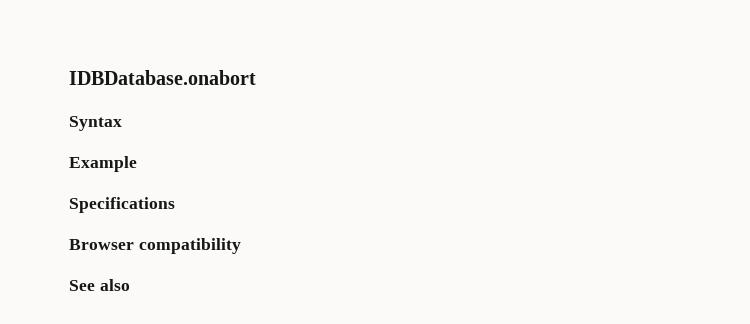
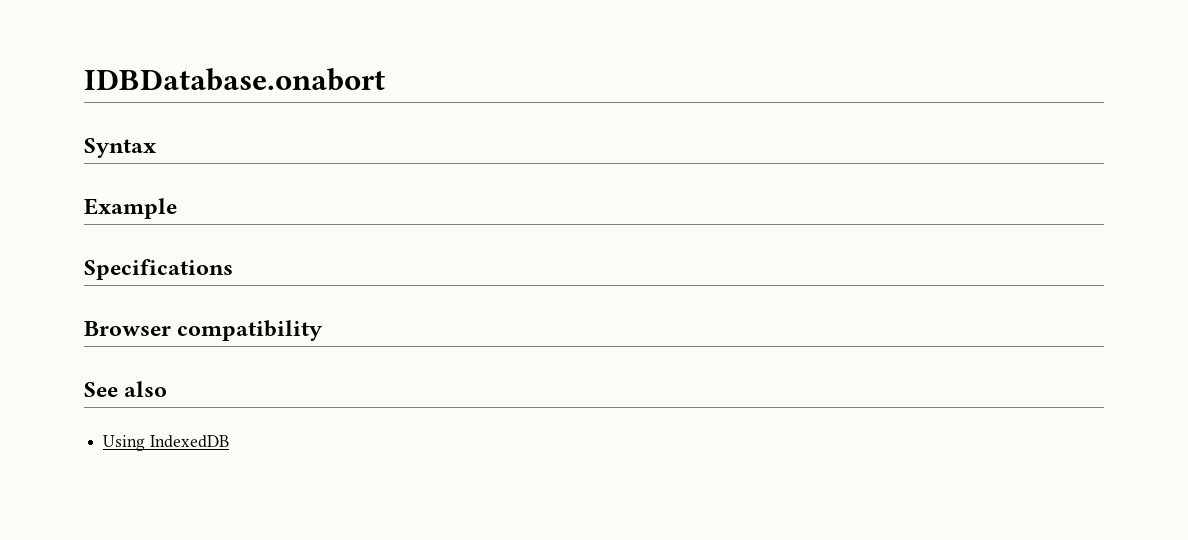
+ Using IndexedDB

